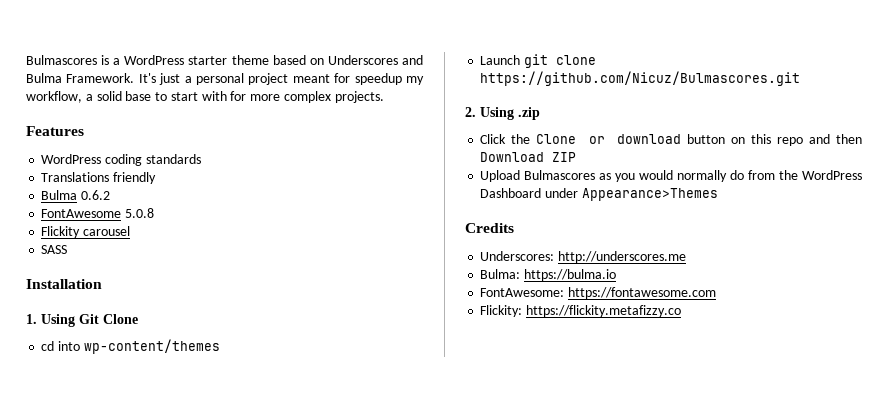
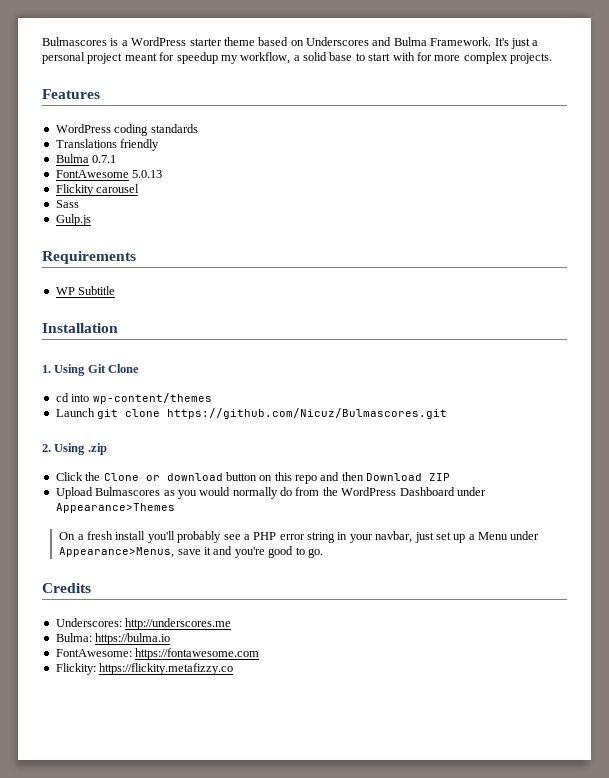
- Bulma 0.6.2
+ Bulma 0.7.1
- FontAwesome 5.0.8
+ FontAwesome 5.0.13
- SASS
+ Sass
+ Gulp.js
+ Requirements
+ WP Subtitle
+ On a fresh install you'll probably see a PHP error string in your navbar, just set up a Menu under Appearance>Menus, save it and you're good to go.

